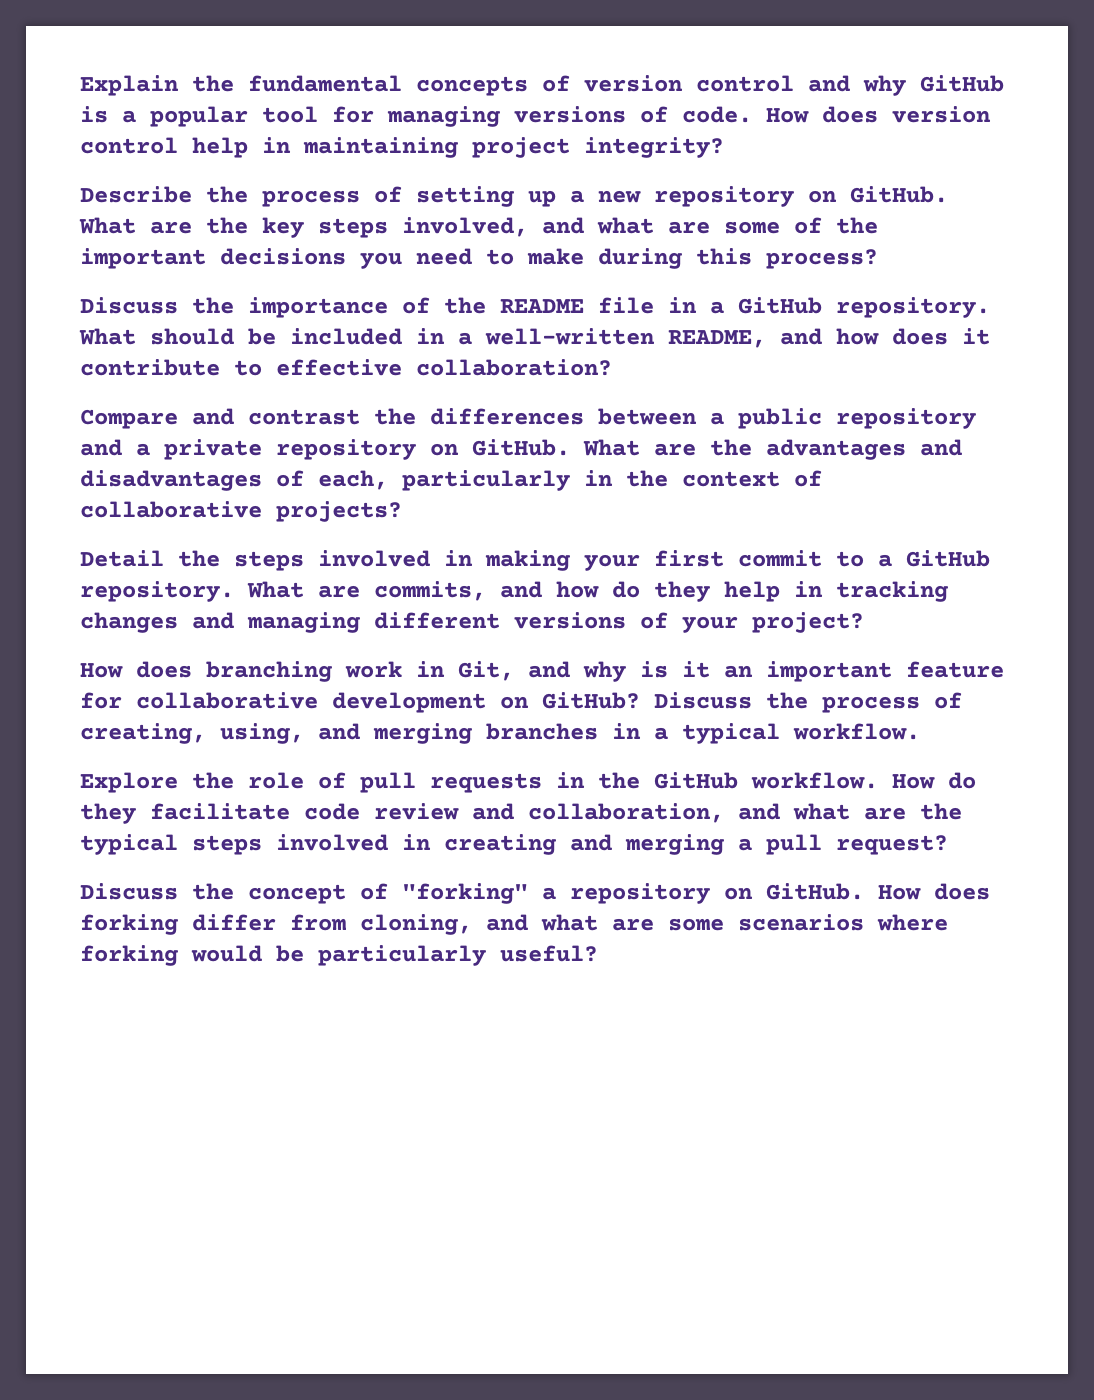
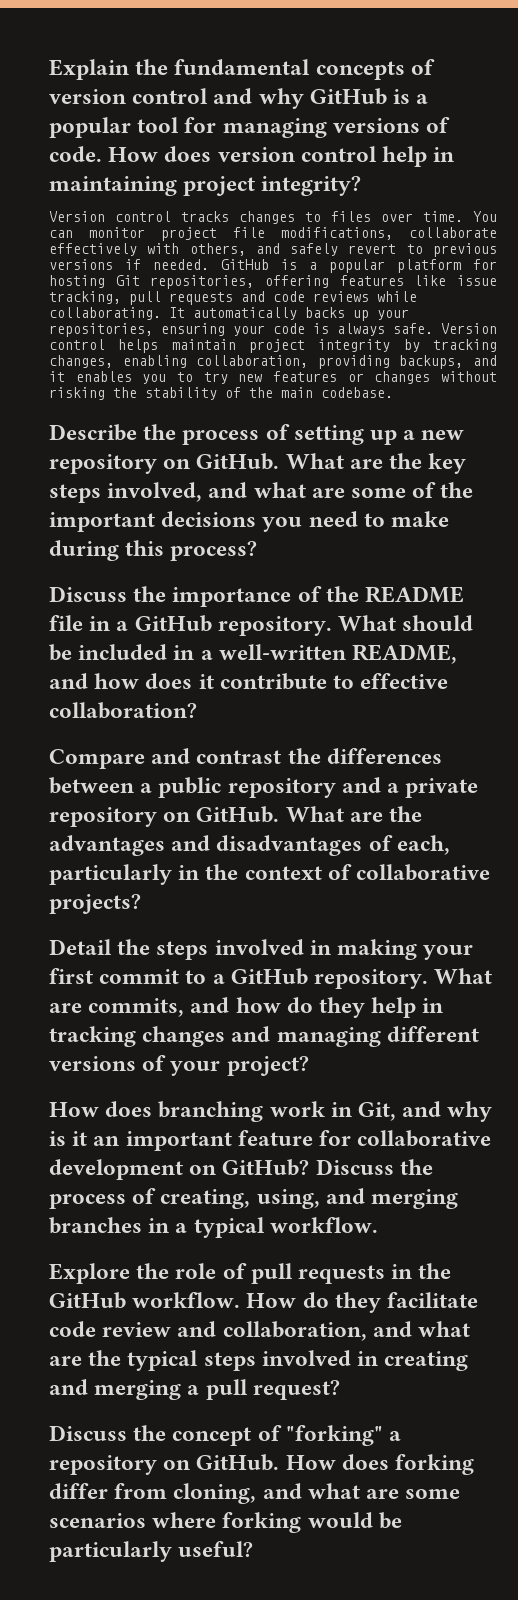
+ Version control tracks changes to files over time. You can monitor project file modifications, collaborate effectively with others, and safely revert to previous versions if needed. GitHub is a popular platform for hosting Git repositories, offering features like issue tracking, pull requests and code reviews while collaborating. It automatically backs up your repositories, ensuring your code is always safe. Version control helps maintain project integrity by tracking changes, enabling collaboration, providing backups, and it enables you to try new features or changes without risking the stability of the main codebase.

